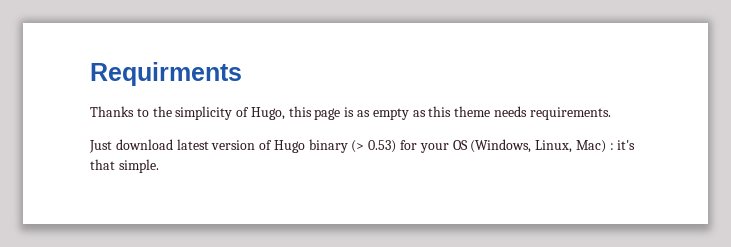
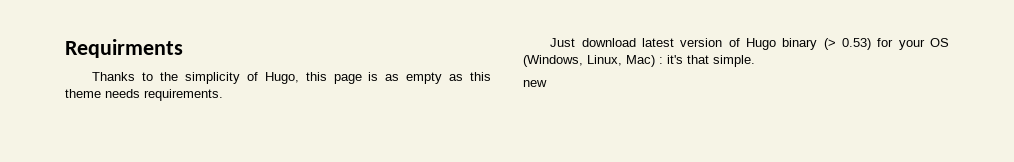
+ new

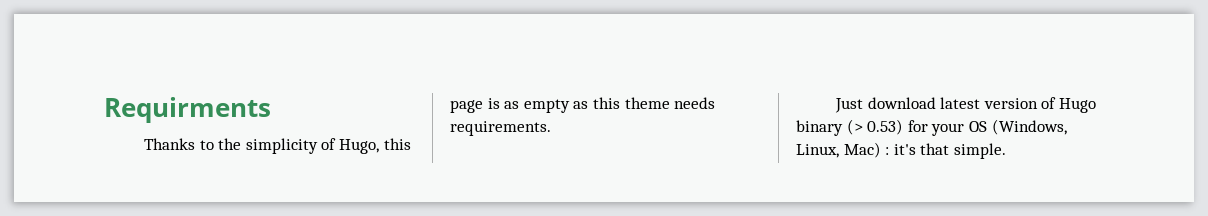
- new

